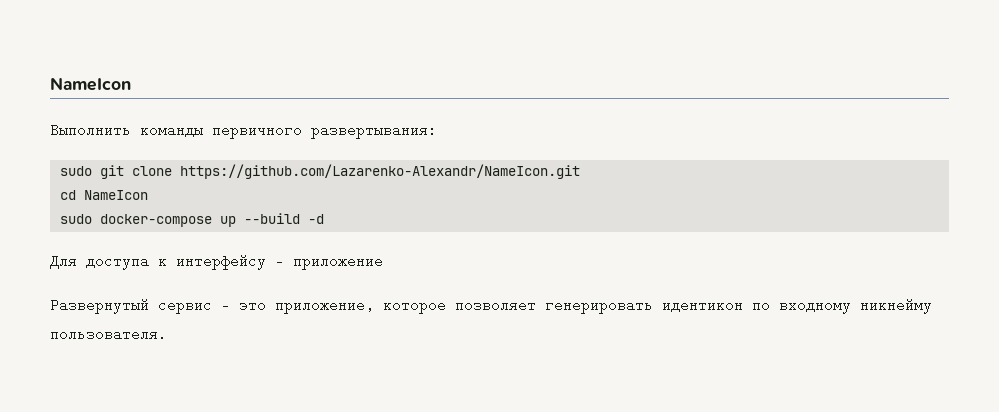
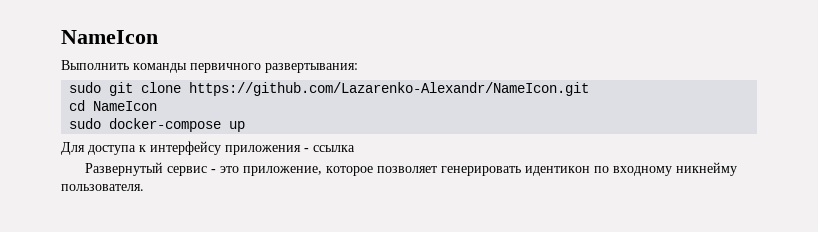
- sudo docker-compose up --build -d
+ sudo docker-compose up
- Для доступа к интерфейсу - приложение
+ Для доступа к интерфейсу приложения - ссылка

